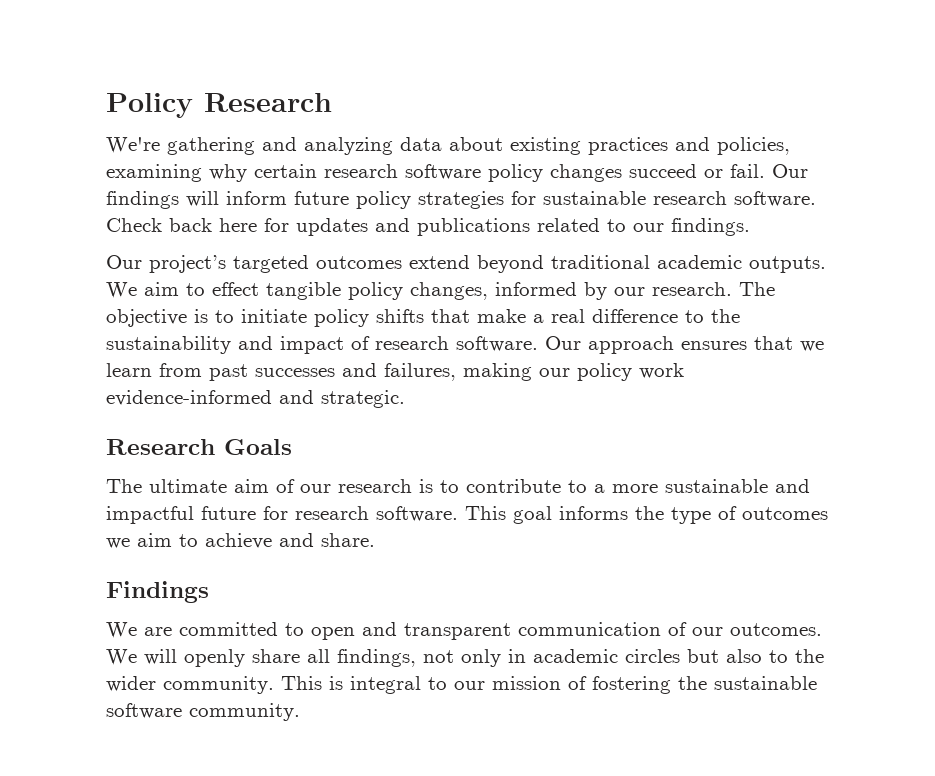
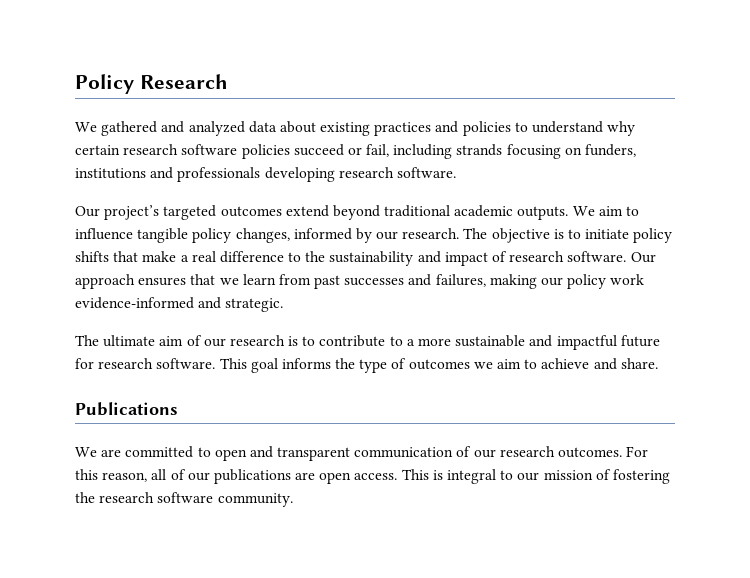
- We're gathering and analyzing data about existing practices and policies, examining why certain research software policy changes succeed or fail. Our findings will inform future policy strategies for sustainable research software. Check back here for updates and publications related to our findings.
+ We gathered and analyzed data about existing practices and policies to understand why certain research software policies succeed or fail, including strands focusing on funders, institutions and professionals developing research software.
- We aim to effect tangible policy changes, informed by our research.
+ We aim to influence tangible policy changes, informed by our research.
- Research Goals
- Findings
+ Publications
- We are committed to open and transparent communication of our outcomes. We will openly share all findings, not only in academic circles but also to the wider community.
+ We are committed to open and transparent communication of our research outcomes. For this reason, all of our publications are open access.
- This is integral to our mission of fostering the sustainable software community.
+ This is integral to our mission of fostering the research software community.

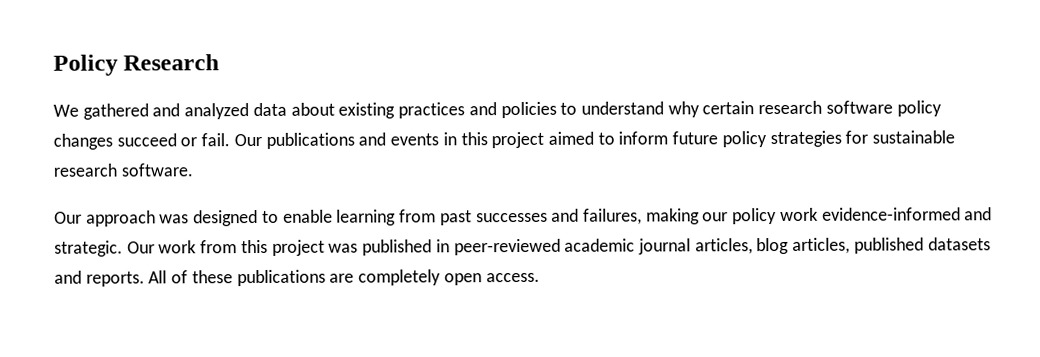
- We gathered and analyzed data about existing practices and policies to understand why certain research software policies succeed or fail, including strands focusing on funders, institutions and professionals developing research software.
- Our project’s targeted outcomes extend beyond traditional academic outputs. We aim to influence tangible policy changes, informed by our research. The objective is to initiate policy shifts that make a real difference to the sustainability and impact of research software. Our approach ensures that we learn from past successes and failures, making our policy work evidence-informed and strategic.
- The ultimate aim of our research is to contribute to a more sustainable and impactful future for research software. This goal informs the type of outcomes we aim to achieve and share.
- Publications
- We are committed to open and transparent communication of our research outcomes. For this reason, all of our publications are open access. This is integral to our mission of fostering the research software community.
+ We gathered and analyzed data about existing practices and policies to understand why certain research software policy changes succeed or fail. Our publications and events in this project aimed to inform future policy strategies for sustainable research software.
+ Our approach was designed to enable learning from past successes and failures, making our policy work evidence-informed and strategic. Our work from this project was published in peer-reviewed academic journal articles, blog articles, published datasets and reports. All of these publications are completely open access.

